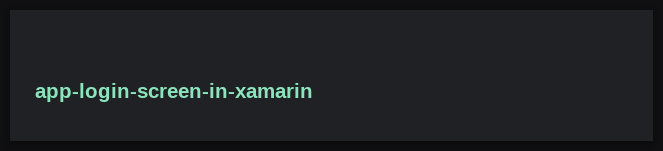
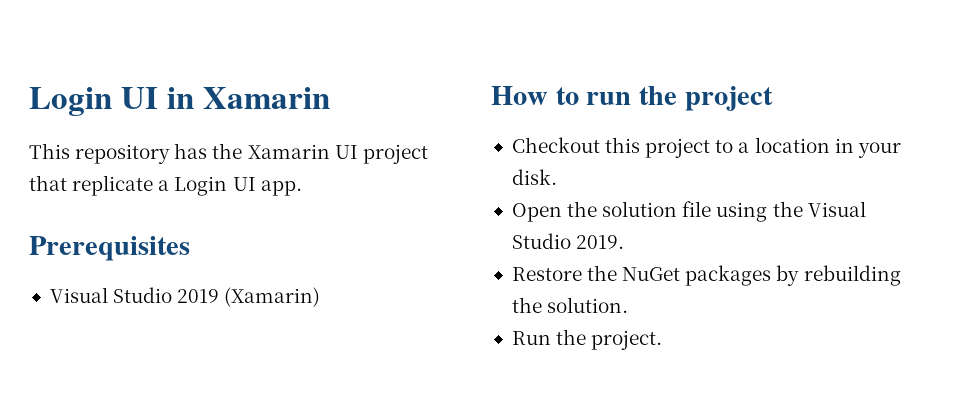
- app-login-screen-in-xamarin
+ Login UI in Xamarin
+ This repository has the Xamarin UI project that replicate a Login UI app.
+ Prerequisites
+ Visual Studio 2019 (Xamarin)
+ How to run the project
+ Checkout this project to a location in your disk.
+ Open the solution file using the Visual Studio 2019.
+ Restore the NuGet packages by rebuilding the solution.
+ Run the project.

